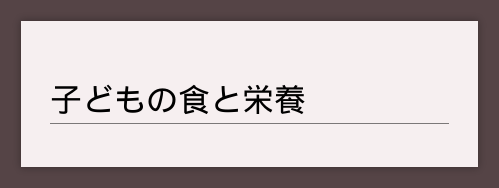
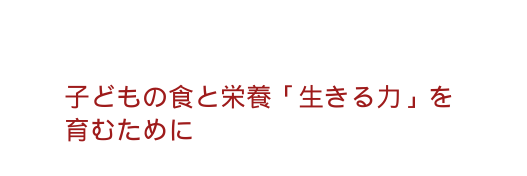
- 子どもの食と栄養
+ 子どもの食と栄養「生きる力」を育むために

